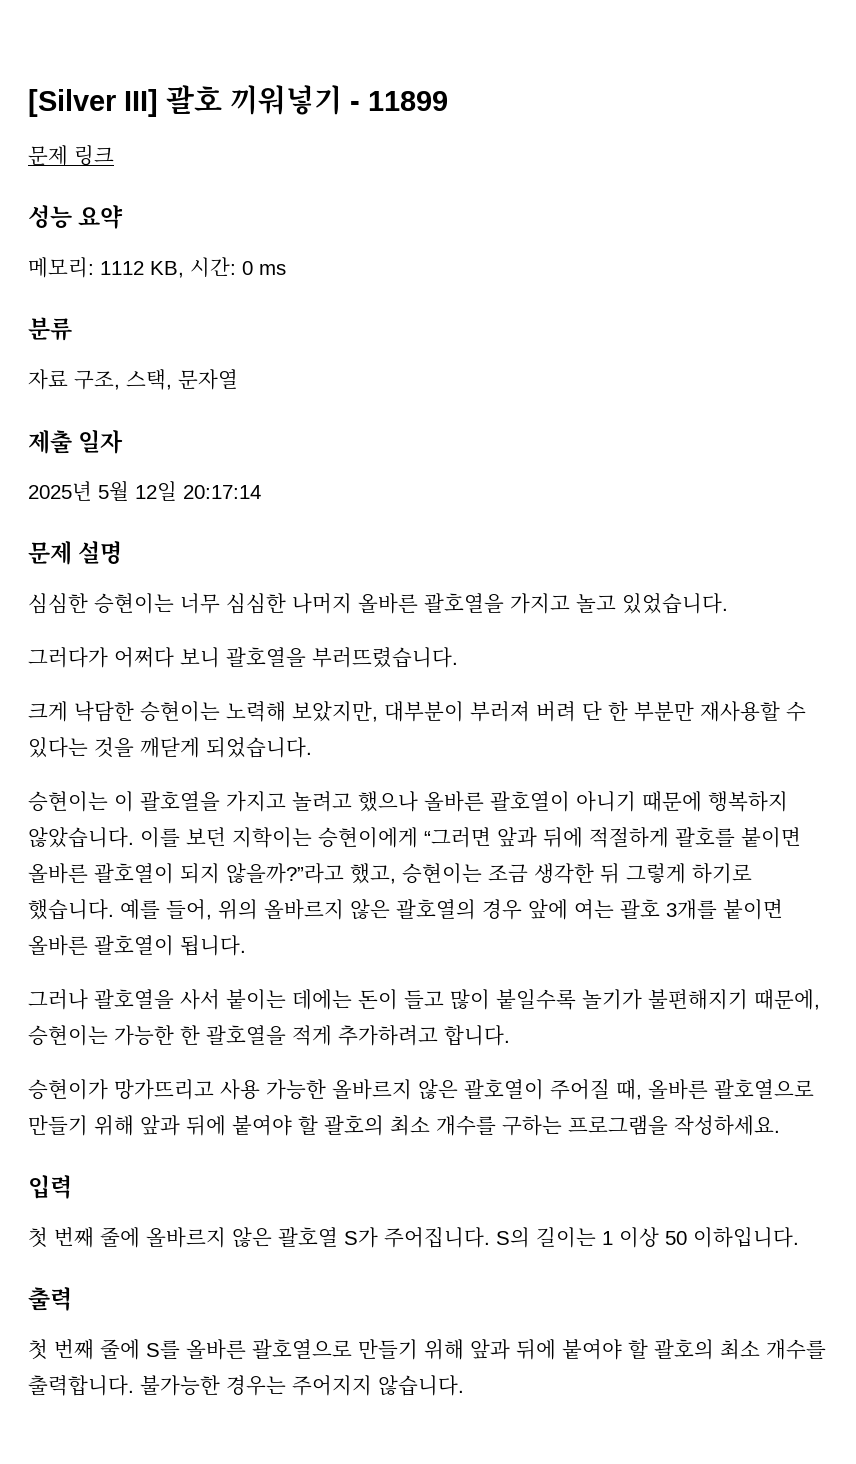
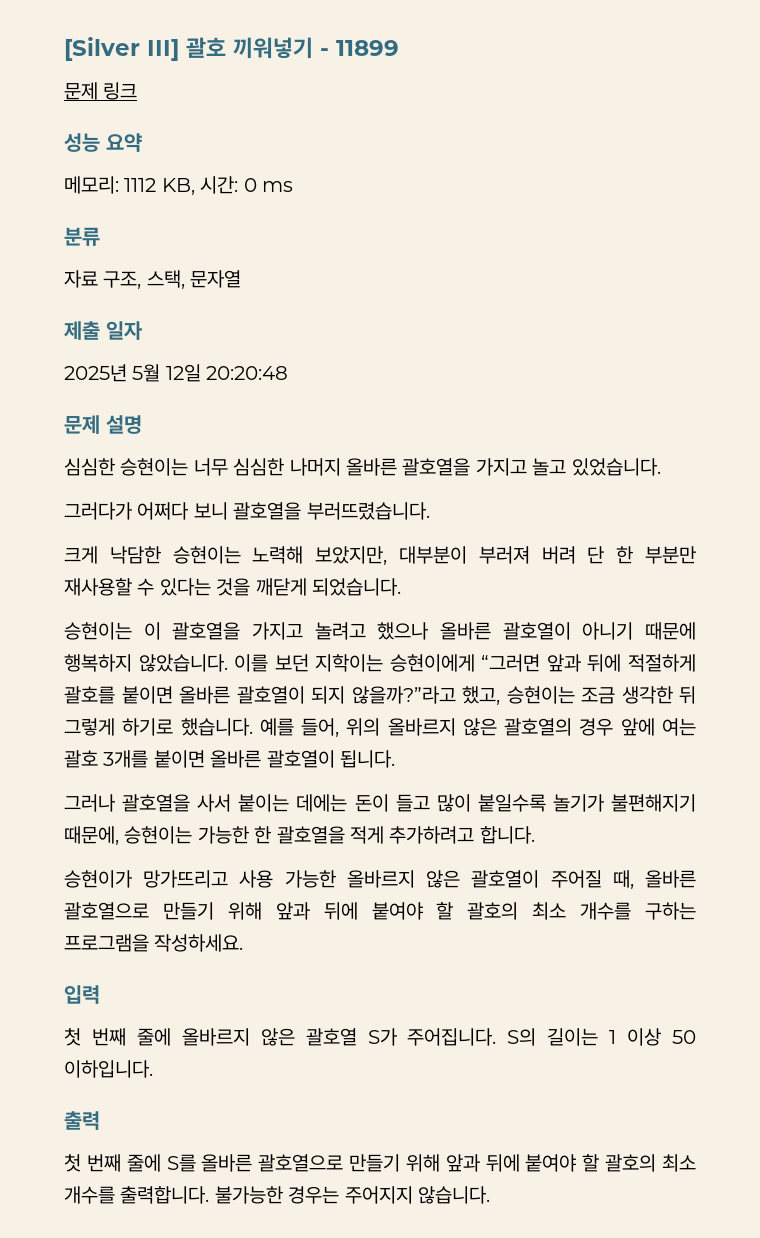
- 2025년 5월 12일 20:17:14
+ 2025년 5월 12일 20:20:48

